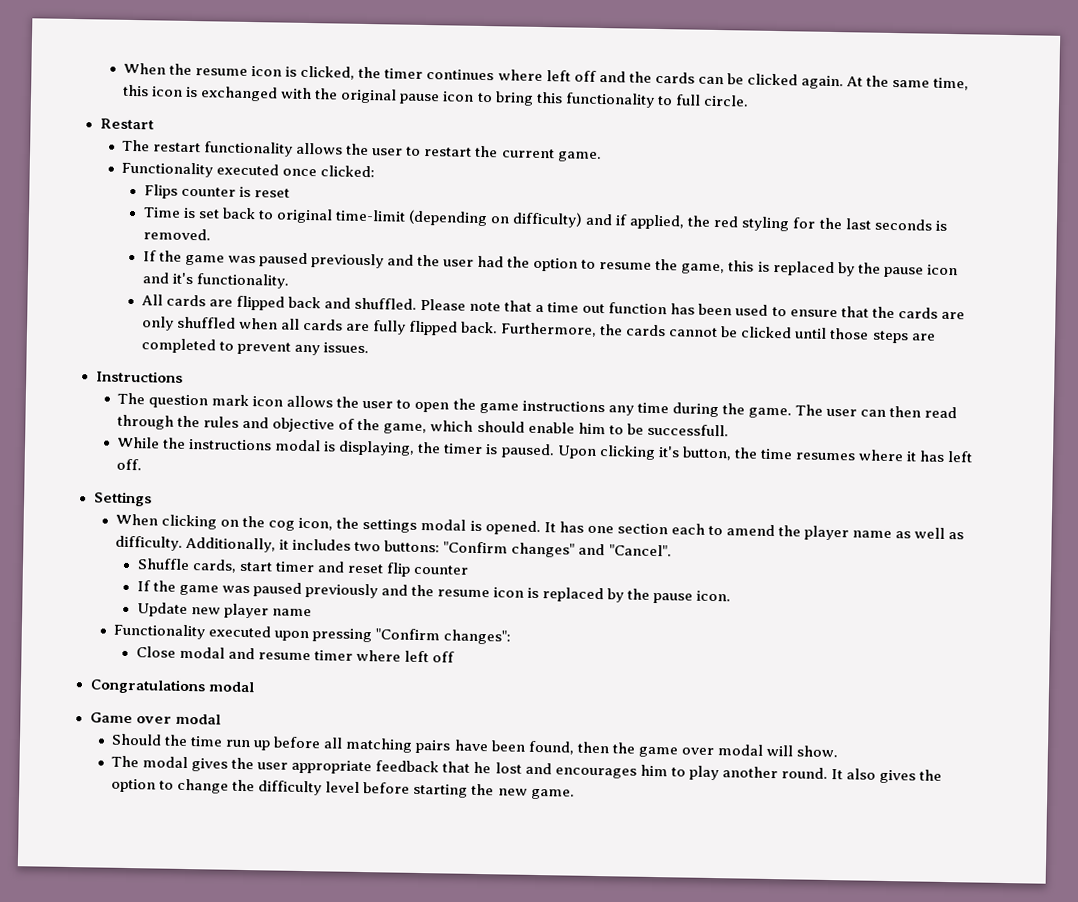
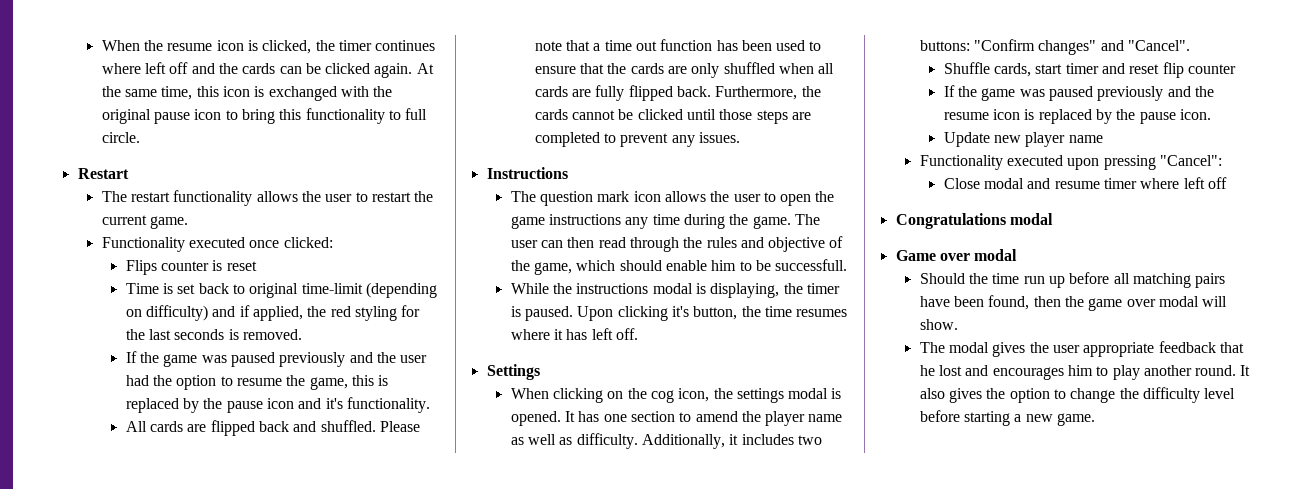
- It has one section each to amend the player name as well as difficulty.
+ It has one section to amend the player name as well as difficulty.
- Functionality executed upon pressing "Confirm changes":
+ Functionality executed upon pressing "Cancel":
- It also gives the option to change the difficulty level before starting the new game.
+ It also gives the option to change the difficulty level before starting a new game.

